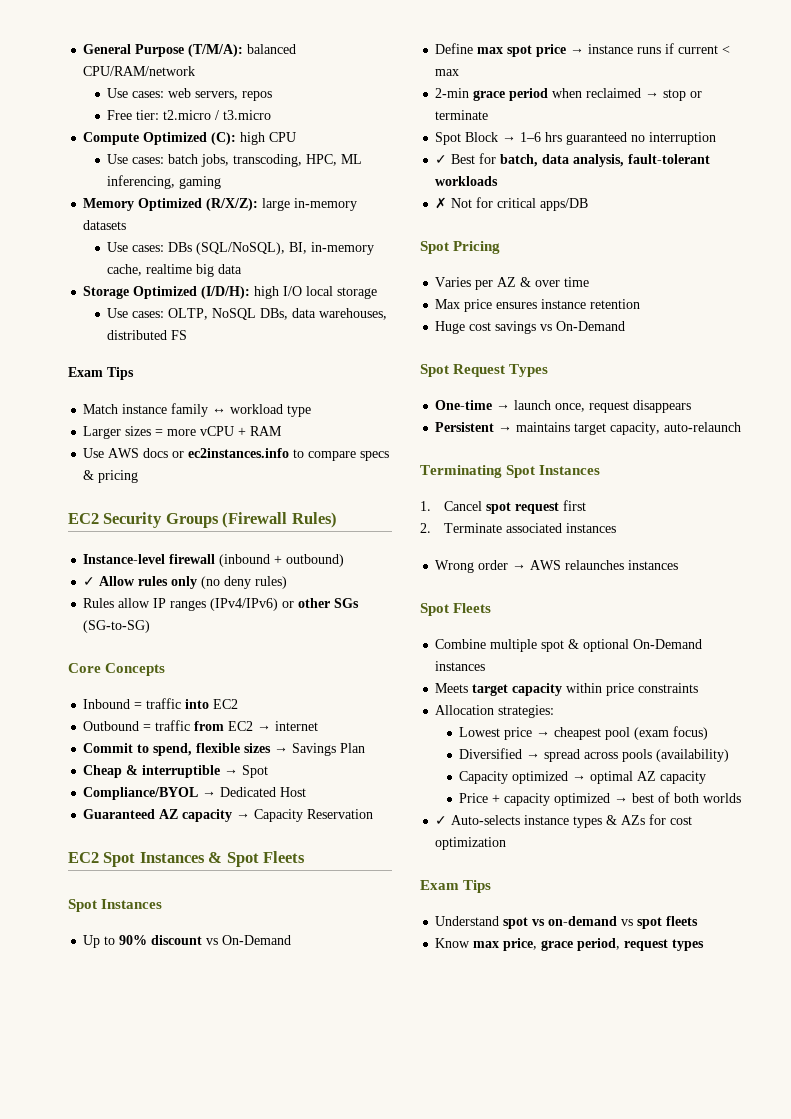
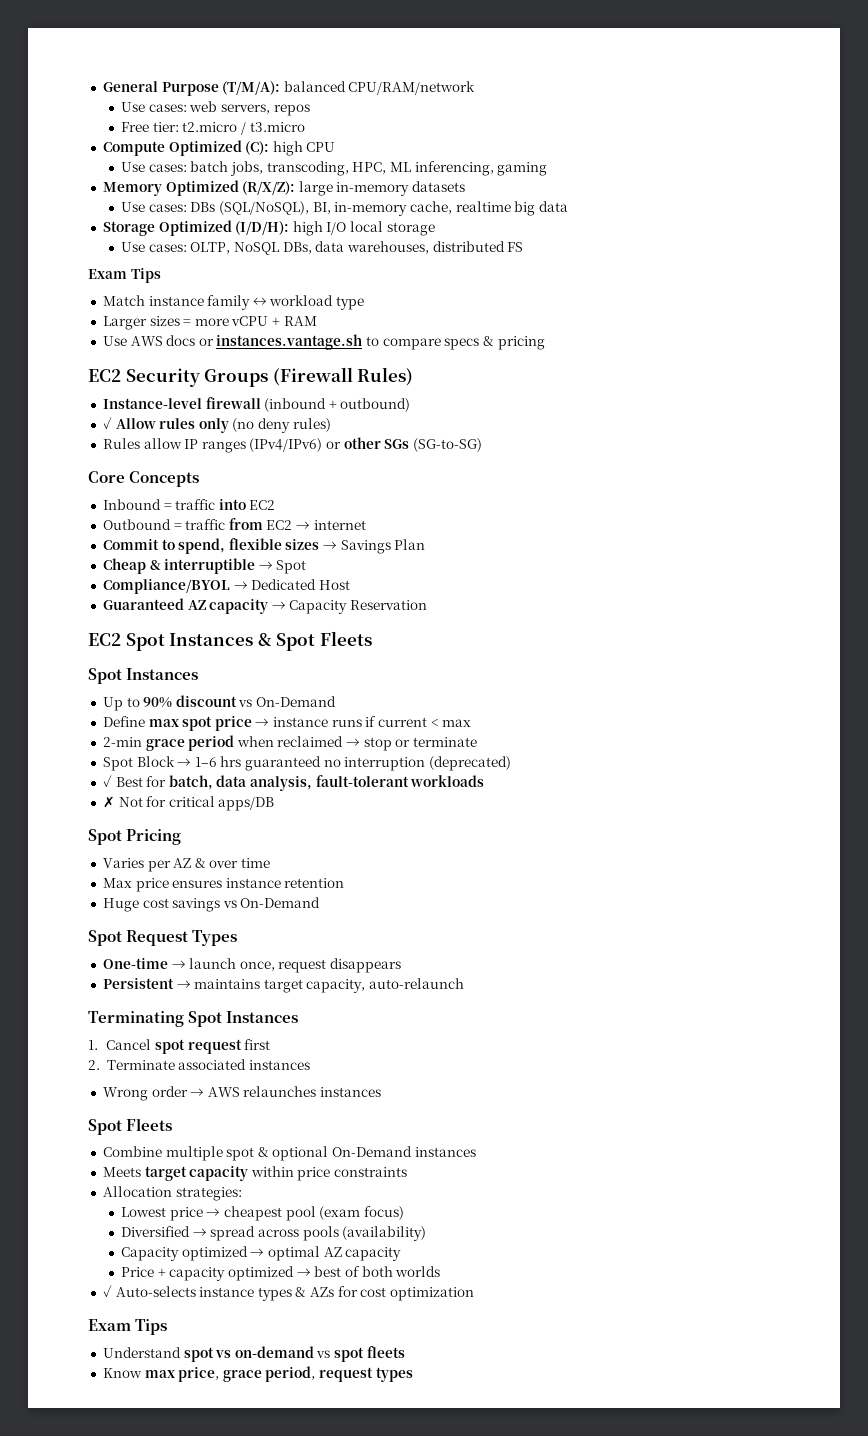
- Use AWS docs or ec2instances.info to compare specs & pricing
+ Use AWS docs or instances.vantage.sh to compare specs & pricing
- Spot Block → 1–6 hrs guaranteed no interruption
+ Spot Block → 1–6 hrs guaranteed no interruption (deprecated)

